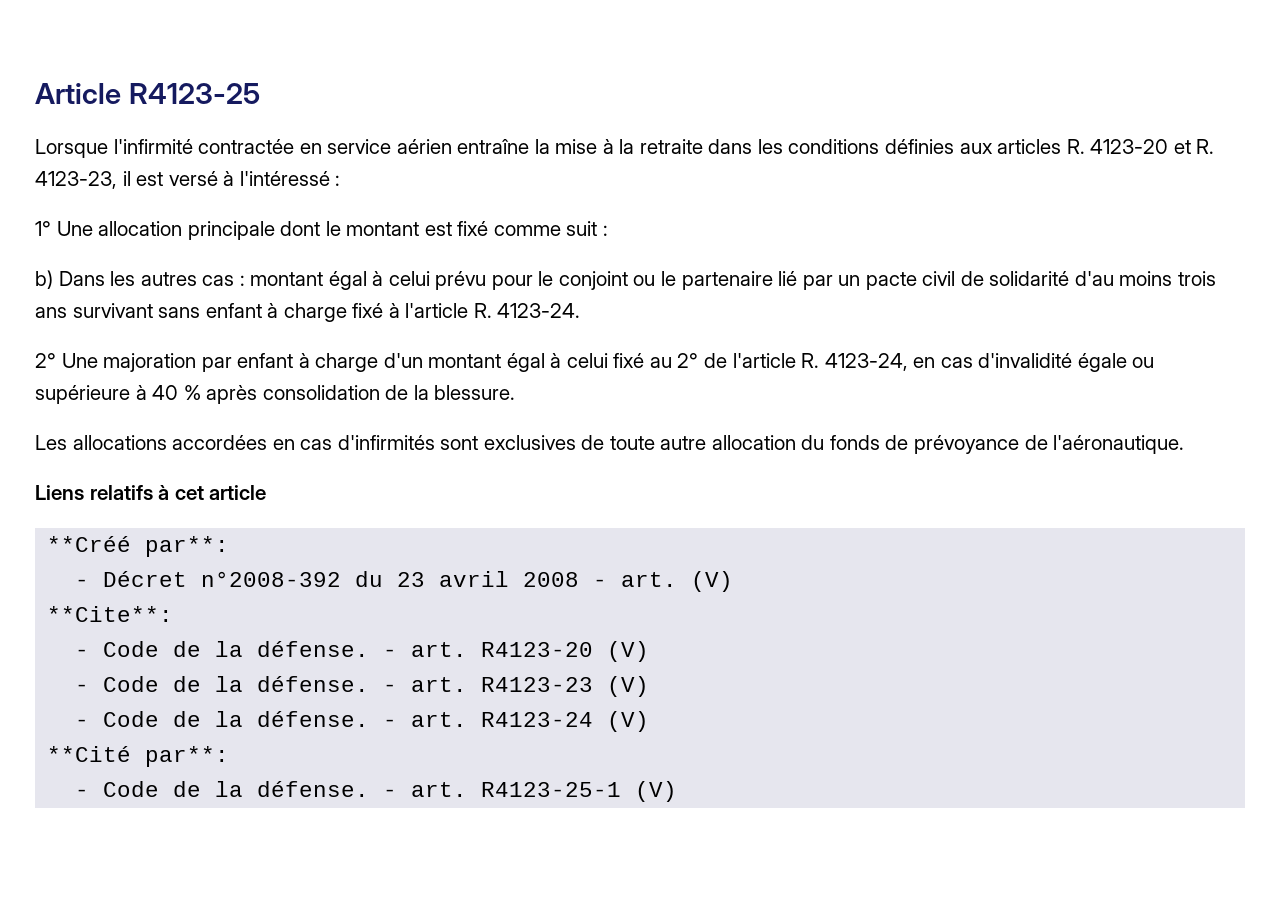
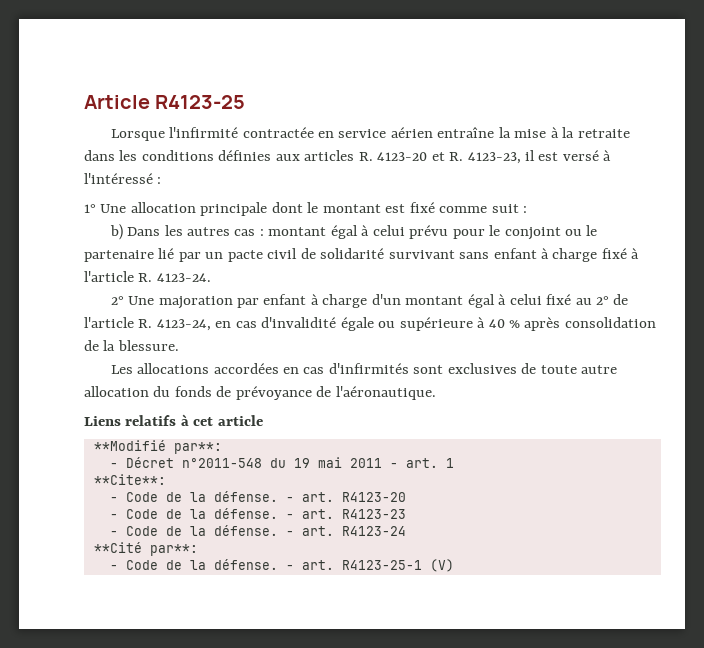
- b) Dans les autres cas : montant égal à celui prévu pour le conjoint ou le partenaire lié par un pacte civil de solidarité d'au moins trois ans survivant sans enfant à charge fixé à l'article R. 4123-24.
+ b) Dans les autres cas : montant égal à celui prévu pour le conjoint ou le partenaire lié par un pacte civil de solidarité survivant sans enfant à charge fixé à l'article R. 4123-24.
- **Créé par**:
+ **Modifié par**:
- - Décret n°2008-392 du 23 avril 2008 - art. (V)
+ - Décret n°2011-548 du 19 mai 2011 - art. 1
- - art. R4123-20 (V)
+ - art. R4123-20
- - art. R4123-23 (V)
+ - art. R4123-23
- - art. R4123-24 (V)
+ - art. R4123-24

